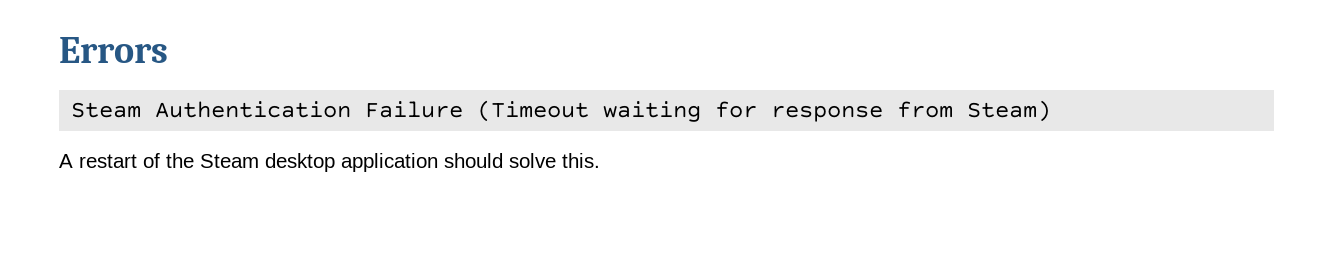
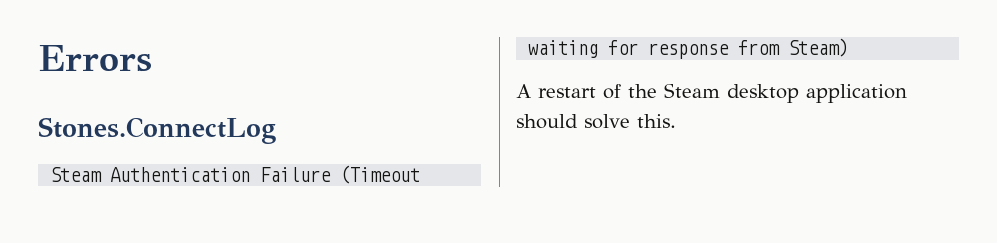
+ Stones.ConnectLog

